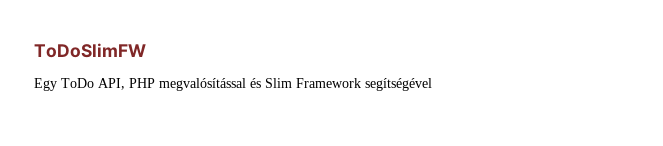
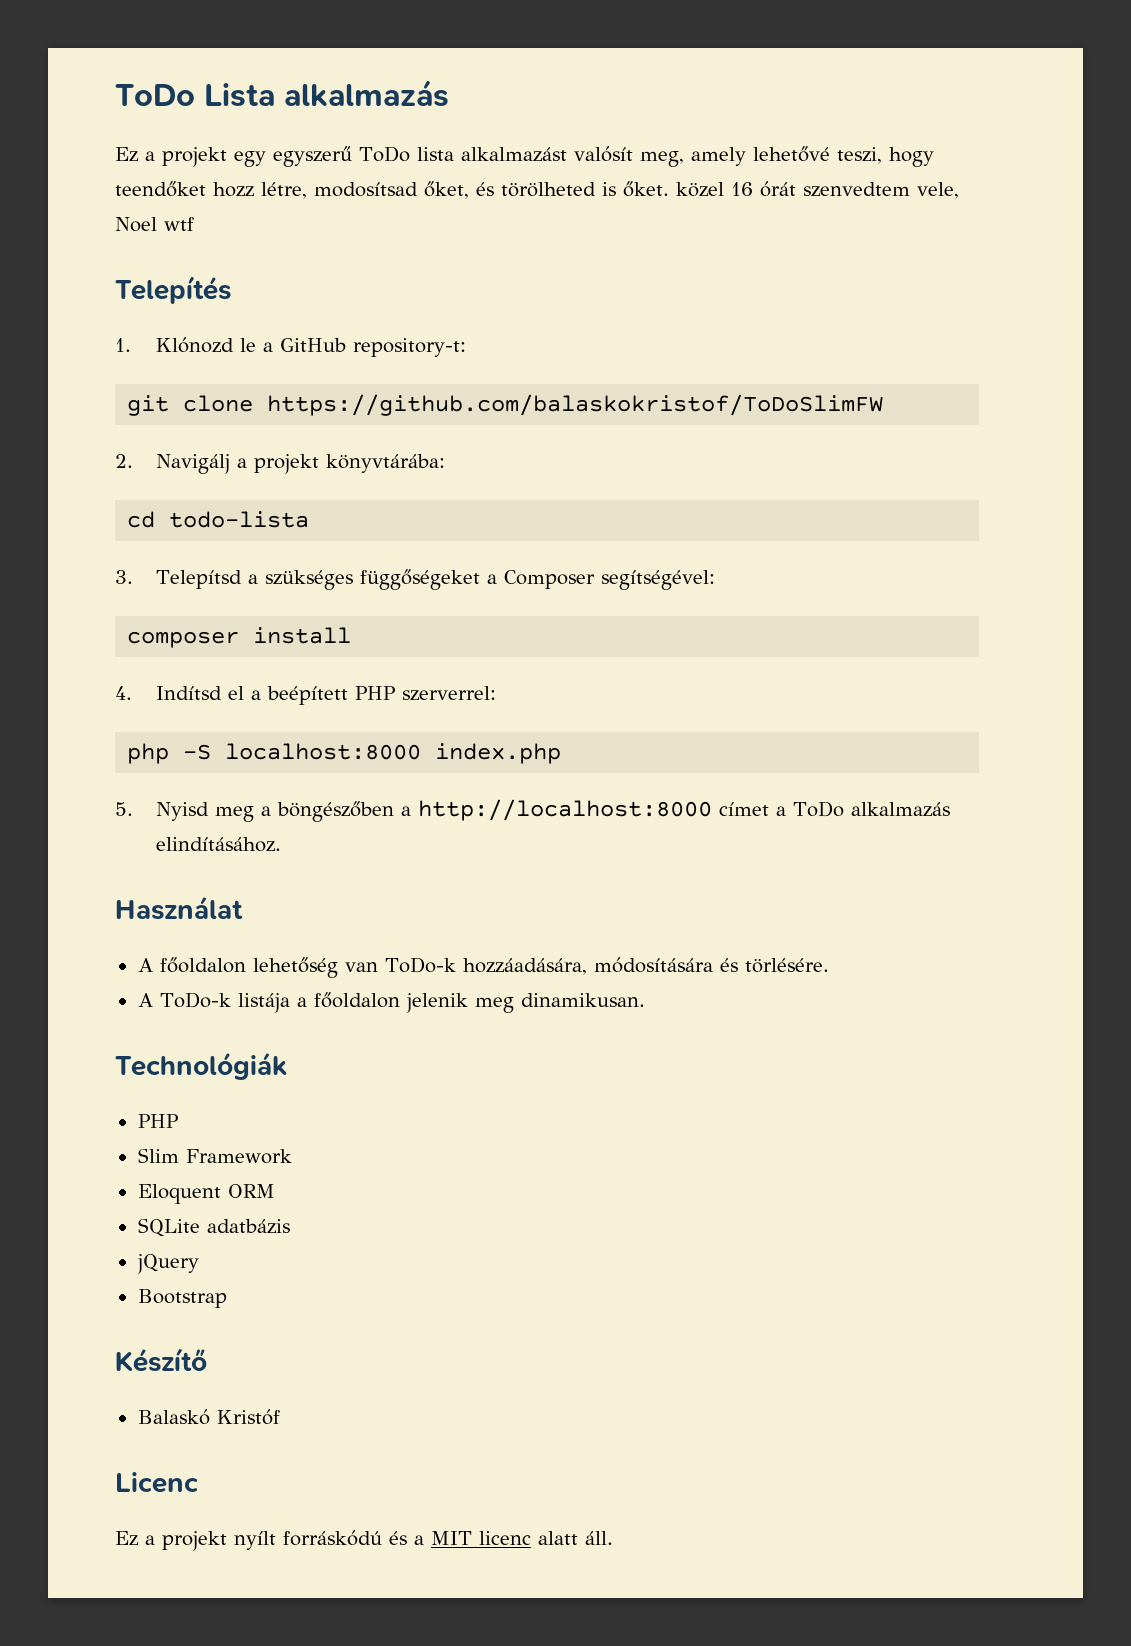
- ToDoSlimFW
- Egy ToDo API, PHP megvalósítással és Slim Framework segítségével
+ ToDo Lista alkalmazás
+ Ez a projekt egy egyszerű ToDo lista alkalmazást valósít meg, amely lehetővé teszi, hogy teendőket hozz létre, modosítsad őket, és törölheted is őket. közel 16 órát szenvedtem vele, Noel wtf
+ Telepítés
+ 1. Klónozd le a GitHub repository-t:
+ git clone https://github.com/balaskokristof/ToDoSlimFW
+ 2. Navigálj a projekt könyvtárába:
+ cd todo-lista
+ 3. Telepítsd a szükséges függőségeket a Composer segítségével:
+ composer install
+ 4. Indítsd el a beépített PHP szerverrel:
+ php -S localhost:8000 index.php
+ 5. Nyisd meg a böngészőben a http://localhost:8000 címet a ToDo alkalmazás elindításához.
+ Használat
+ A főoldalon lehetőség van ToDo-k hozzáadására, módosítására és törlésére.
+ A ToDo-k listája a főoldalon jelenik meg dinamikusan.
+ Technológiák
+ PHP
+ Slim Framework
+ Eloquent ORM
+ SQLite adatbázis
+ jQuery
+ Bootstrap
+ Készítő
+ Balaskó Kristóf
+ Licenc
+ Ez a projekt nyílt forráskódú és a MIT licenc alatt áll.

